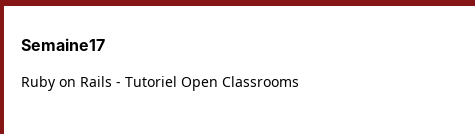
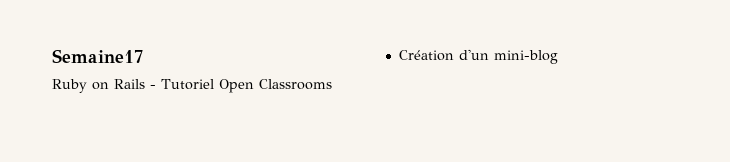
+ Création d'un mini-blog

